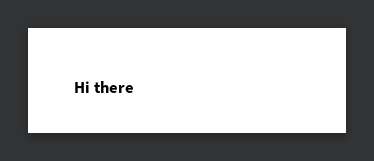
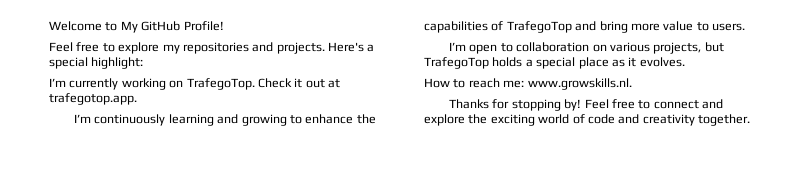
- Hi there
+ Welcome to My GitHub Profile!
+ Feel free to explore my repositories and projects. Here's a special highlight:
+ I’m currently working on TrafegoTop. Check it out at trafegotop.app.
+ I’m continuously learning and growing to enhance the capabilities of TrafegoTop and bring more value to users.
+ I’m open to collaboration on various projects, but TrafegoTop holds a special place as it evolves.
+ How to reach me: www.growskills.nl.
+ Thanks for stopping by! Feel free to connect and explore the exciting world of code and creativity together.

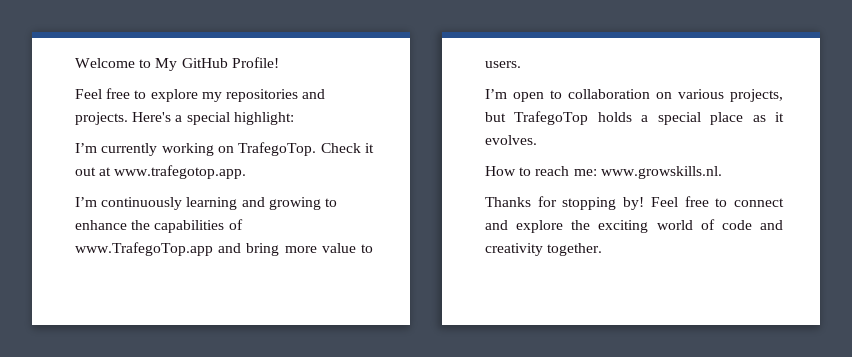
- Check it out at trafegotop.app.
+ Check it out at www.trafegotop.app.
- I’m continuously learning and growing to enhance the capabilities of TrafegoTop and bring more value to users.
+ I’m continuously learning and growing to enhance the capabilities of www.TrafegoTop.app and bring more value to users.

